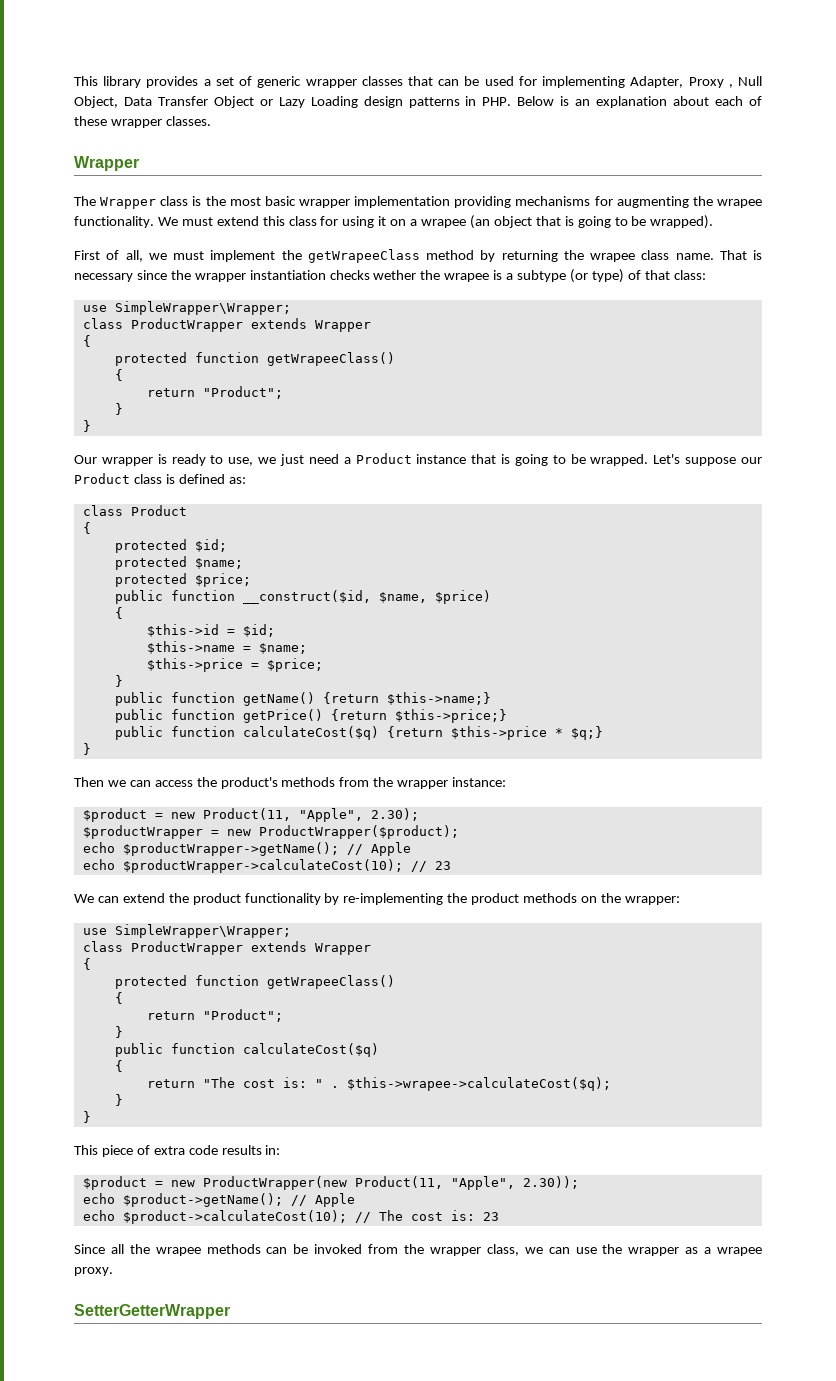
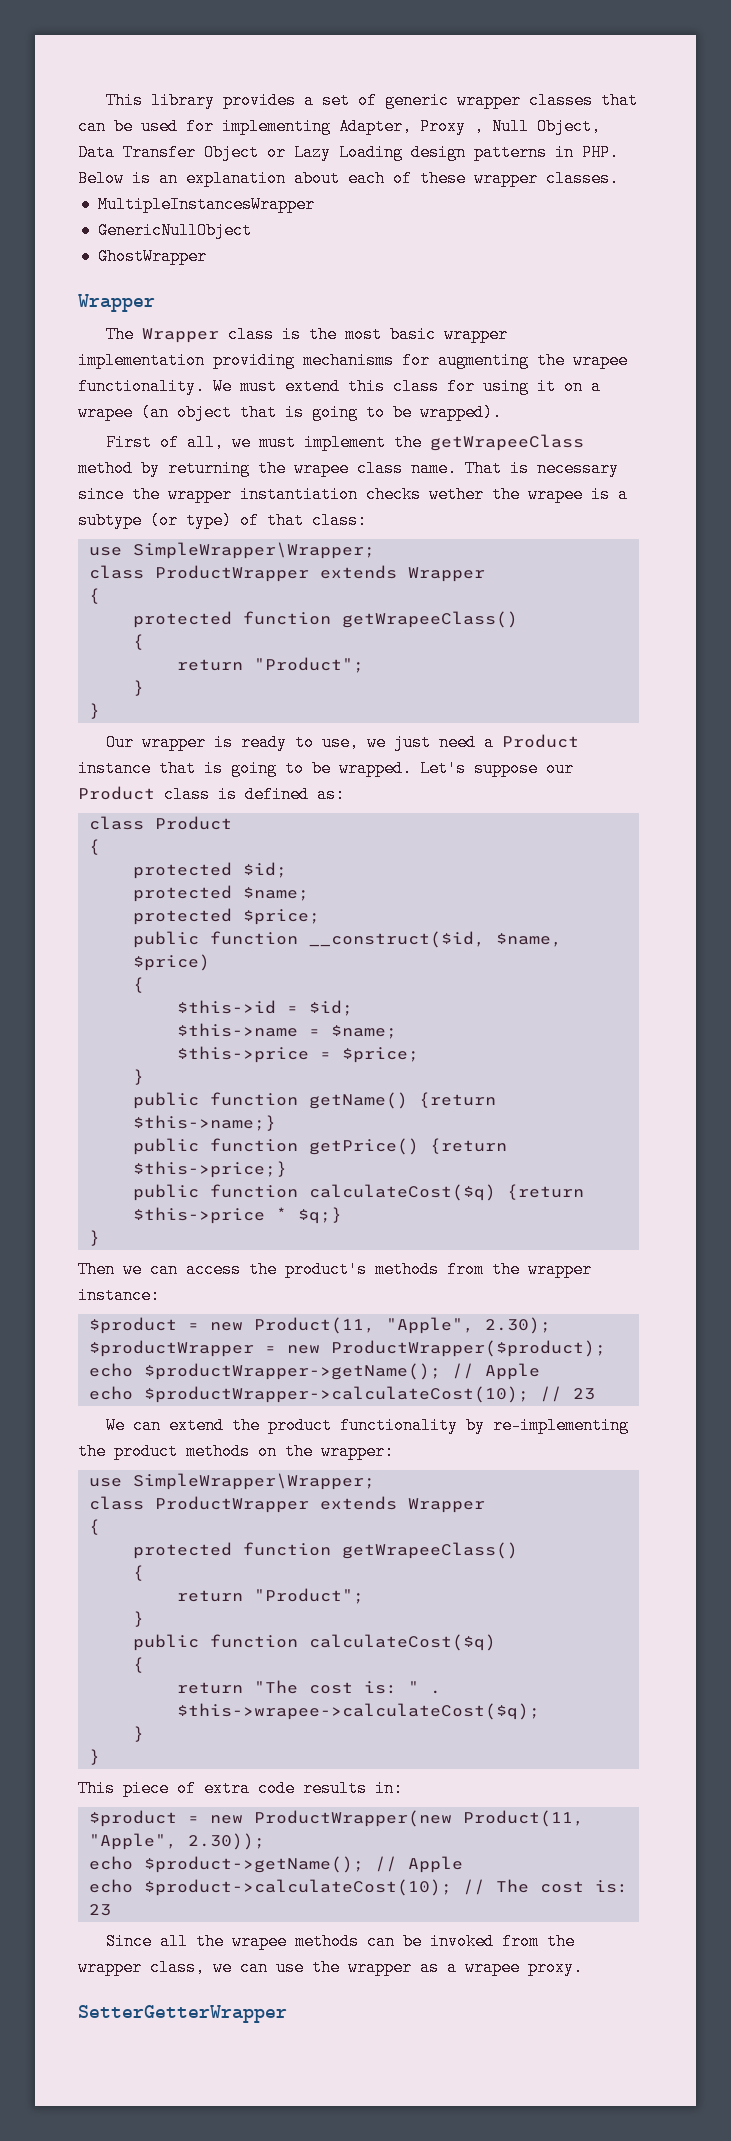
+ MultipleInstancesWrapper
+ GenericNullObject
+ GhostWrapper

